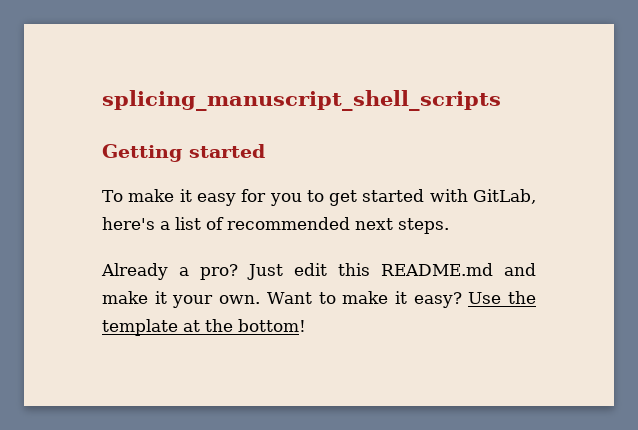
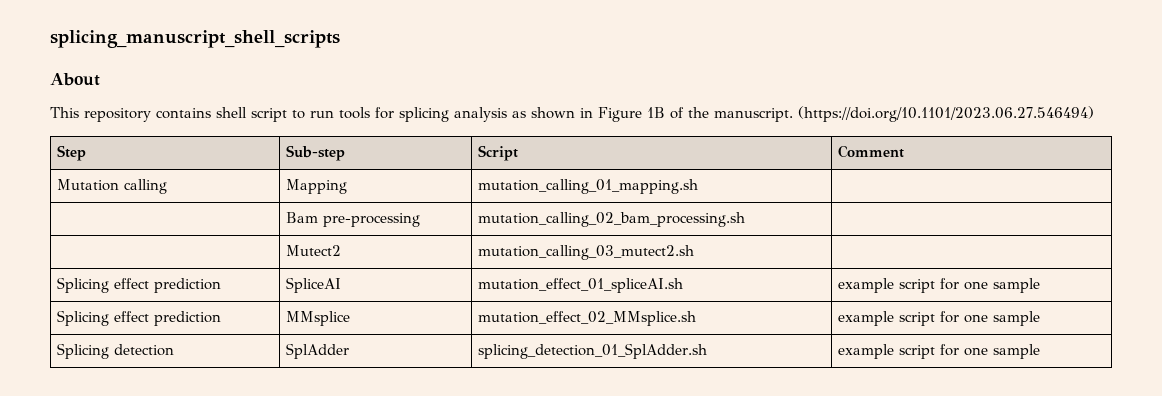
- Getting started
- To make it easy for you to get started with GitLab, here's a list of recommended next steps.
- Already a pro? Just edit this README.md and make it your own. Want to make it easy? Use the template at the bottom!
+ About
+ This repository contains shell script to run tools for splicing analysis as shown in Figure 1B of the manuscript. (https://doi.org/10.1101/2023.06.27.546494)
+ Step | Sub-step | Script | Comment
+ Mutation calling | Mapping | mutation_calling_01_mapping.sh |
+ | Bam pre-processing | mutation_calling_02_bam_processing.sh |
+ | Mutect2 | mutation_calling_03_mutect2.sh |
+ Splicing effect prediction | SpliceAI | mutation_effect_01_spliceAI.sh | example script for one sample
+ Splicing effect prediction | MMsplice | mutation_effect_02_MMsplice.sh | example script for one sample
+ Splicing detection | SplAdder | splicing_detection_01_SplAdder.sh | example script for one sample

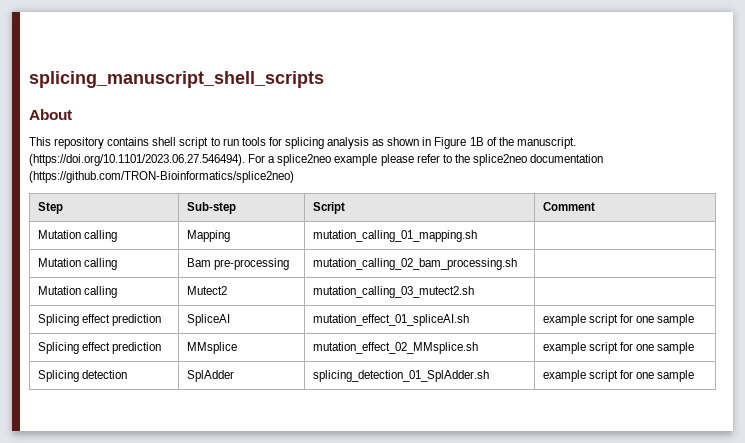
- (https://doi.org/10.1101/2023.06.27.546494)
+ (https://doi.org/10.1101/2023.06.27.546494). For a splice2neo example please refer to the splice2neo documentation (https://github.com/TRON-Bioinformatics/splice2neo)
- | Bam pre-processing | mutation_calling_02_bam_processing.sh |
+ Mutation calling | Bam pre-processing | mutation_calling_02_bam_processing.sh |
- | Mutect2 | mutation_calling_03_mutect2.sh |
+ Mutation calling | Mutect2 | mutation_calling_03_mutect2.sh |

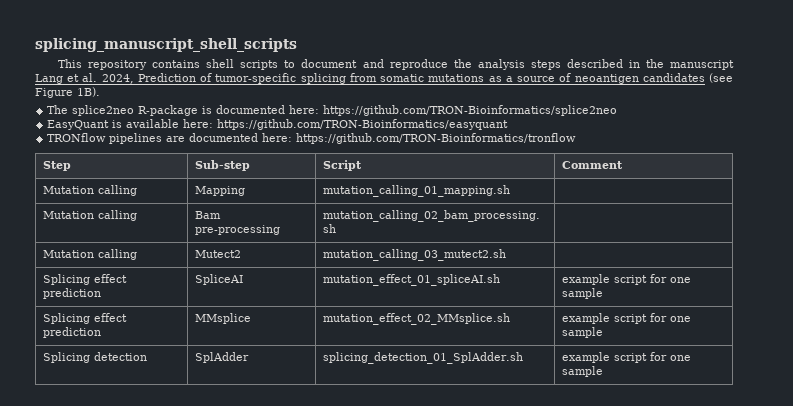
- About
- This repository contains shell script to run tools for splicing analysis as shown in Figure 1B of the manuscript. (https://doi.org/10.1101/2023.06.27.546494). For a splice2neo example please refer to the splice2neo documentation (https://github.com/TRON-Bioinformatics/splice2neo)
+ This repository contains shell scripts to document and reproduce the analysis steps described in the manuscript Lang et al. 2024, Prediction of tumor-specific splicing from somatic mutations as a source of neoantigen candidates (see Figure 1B).
+ The splice2neo R-package is documented here: https://github.com/TRON-Bioinformatics/splice2neo
+ EasyQuant is available here: https://github.com/TRON-Bioinformatics/easyquant
+ TRONflow pipelines are documented here: https://github.com/TRON-Bioinformatics/tronflow

